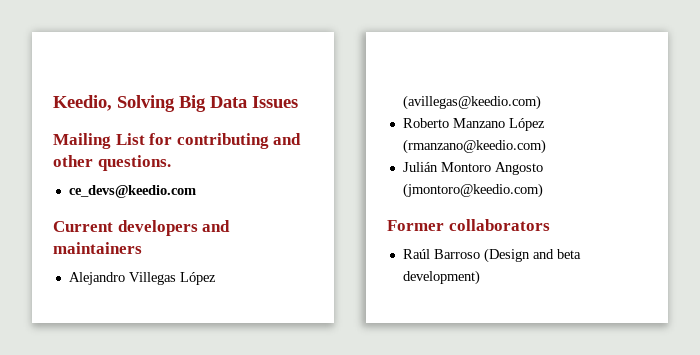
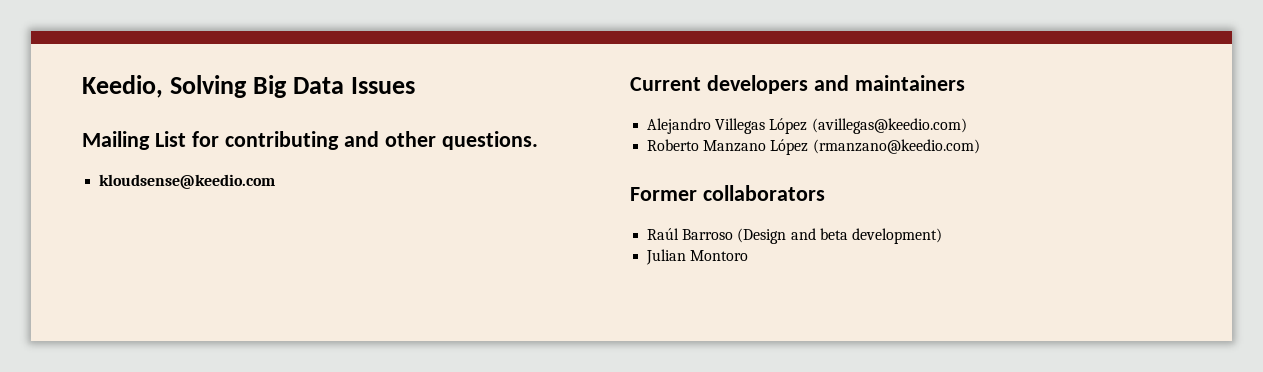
- ce_devs@keedio.com
+ kloudsense@keedio.com
- Julián Montoro Angosto (jmontoro@keedio.com)
+ Julian Montoro

